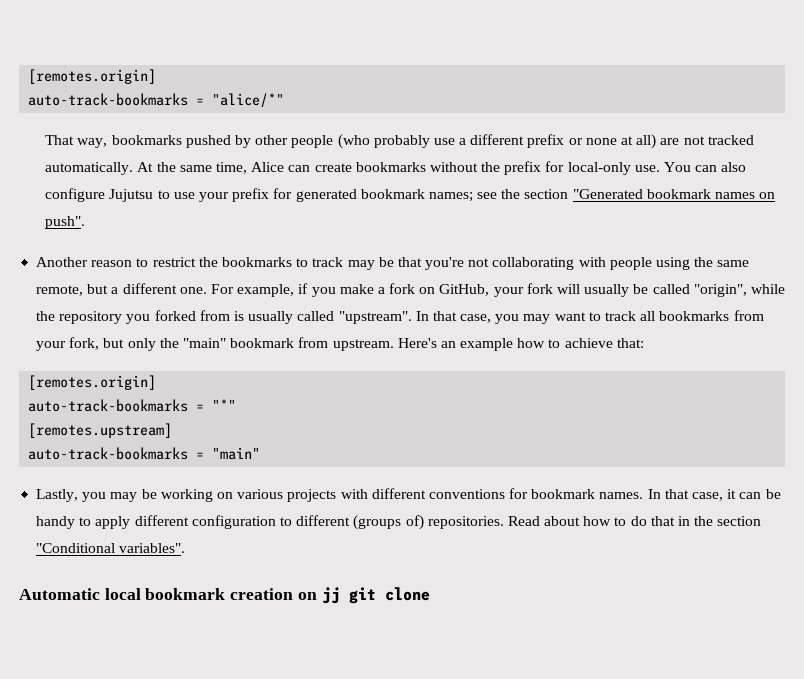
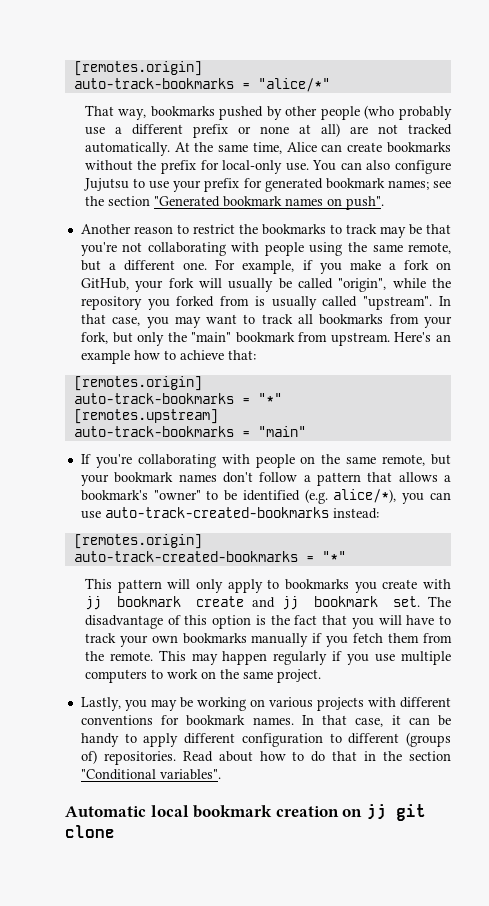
+ If you're collaborating with people on the same remote, but your bookmark names don't follow a pattern that allows a bookmark's "owner" to be identified (e.g. alice/*), you can use auto-track-created-bookmarks instead:
+ [remotes.origin]
+ auto-track-created-bookmarks = "*"
+ This pattern will only apply to bookmarks you create with jj bookmark create and jj bookmark set. The disadvantage of this option is the fact that you will have to track your own bookmarks manually if you fetch them from the remote. This may happen regularly if you use multiple computers to work on the same project.

